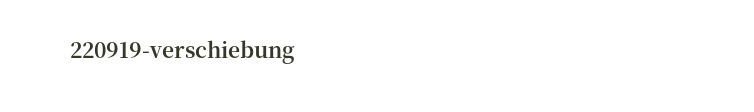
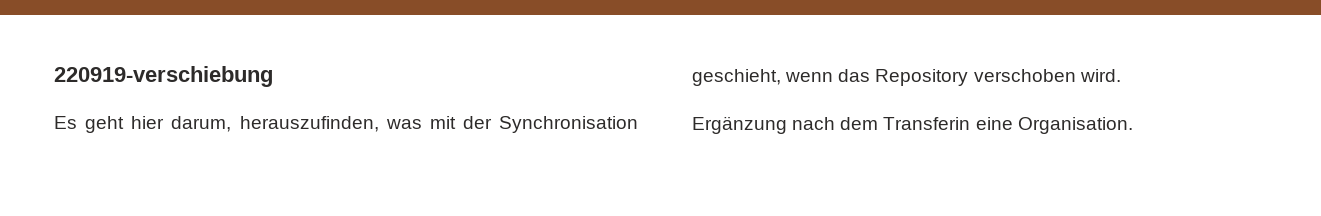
+ Es geht hier darum, herauszufinden, was mit der Synchronisation geschieht, wenn das Repository verschoben wird.
+ Ergänzung nach dem Transferin eine Organisation.

